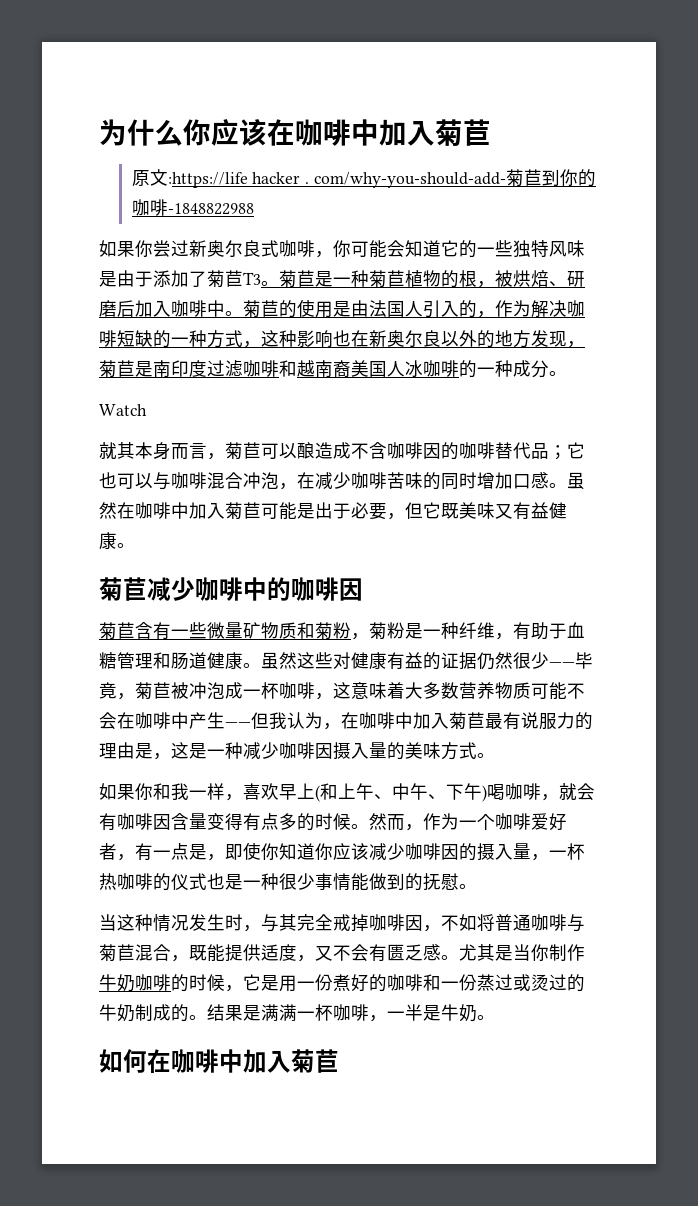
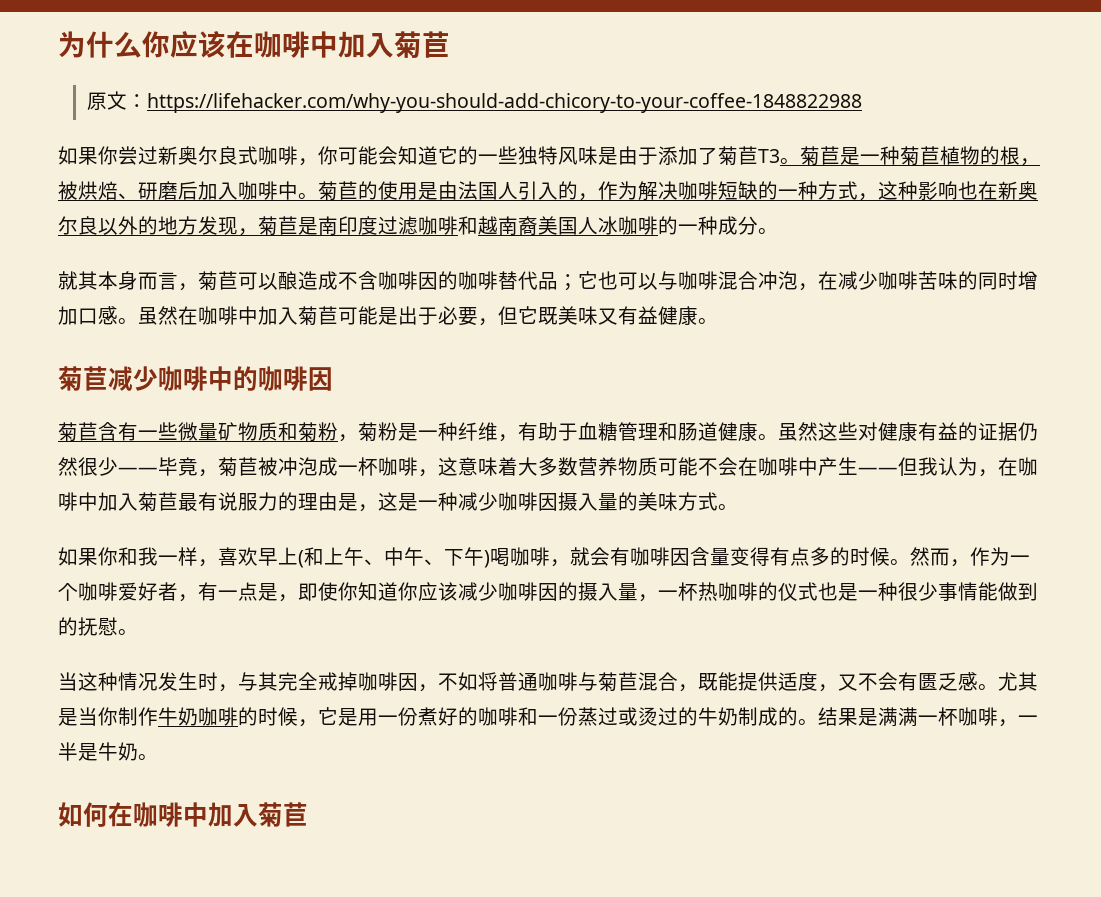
- 原文:https://life hacker . com/why-you-should-add-菊苣到你的咖啡-1848822988
+ 原文：https://lifehacker.com/why-you-should-add-chicory-to-your-coffee-1848822988
- Watch

